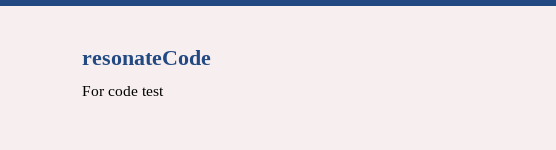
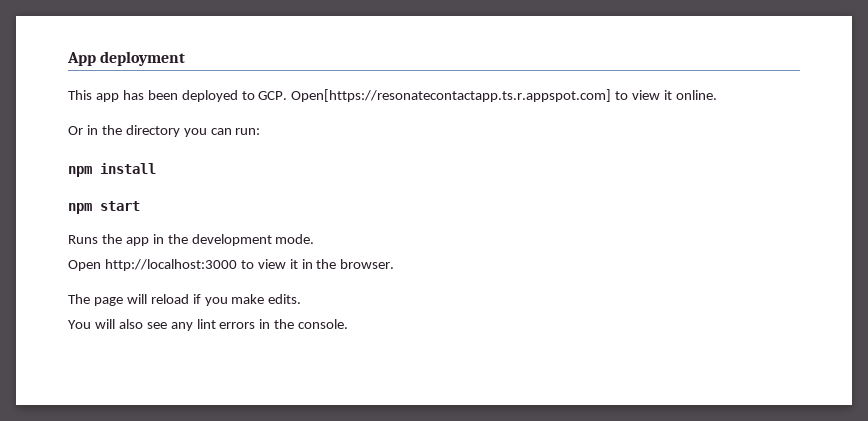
- resonateCode
- For code test
+ App deployment
+ This app has been deployed to GCP. Open[https://resonatecontactapp.ts.r.appspot.com] to view it online.
+ Or in the directory you can run:
+ npm install
+ npm start
+ Runs the app in the development mode.
+ Open http://localhost:3000 to view it in the browser.
+ The page will reload if you make edits.
+ You will also see any lint errors in the console.

